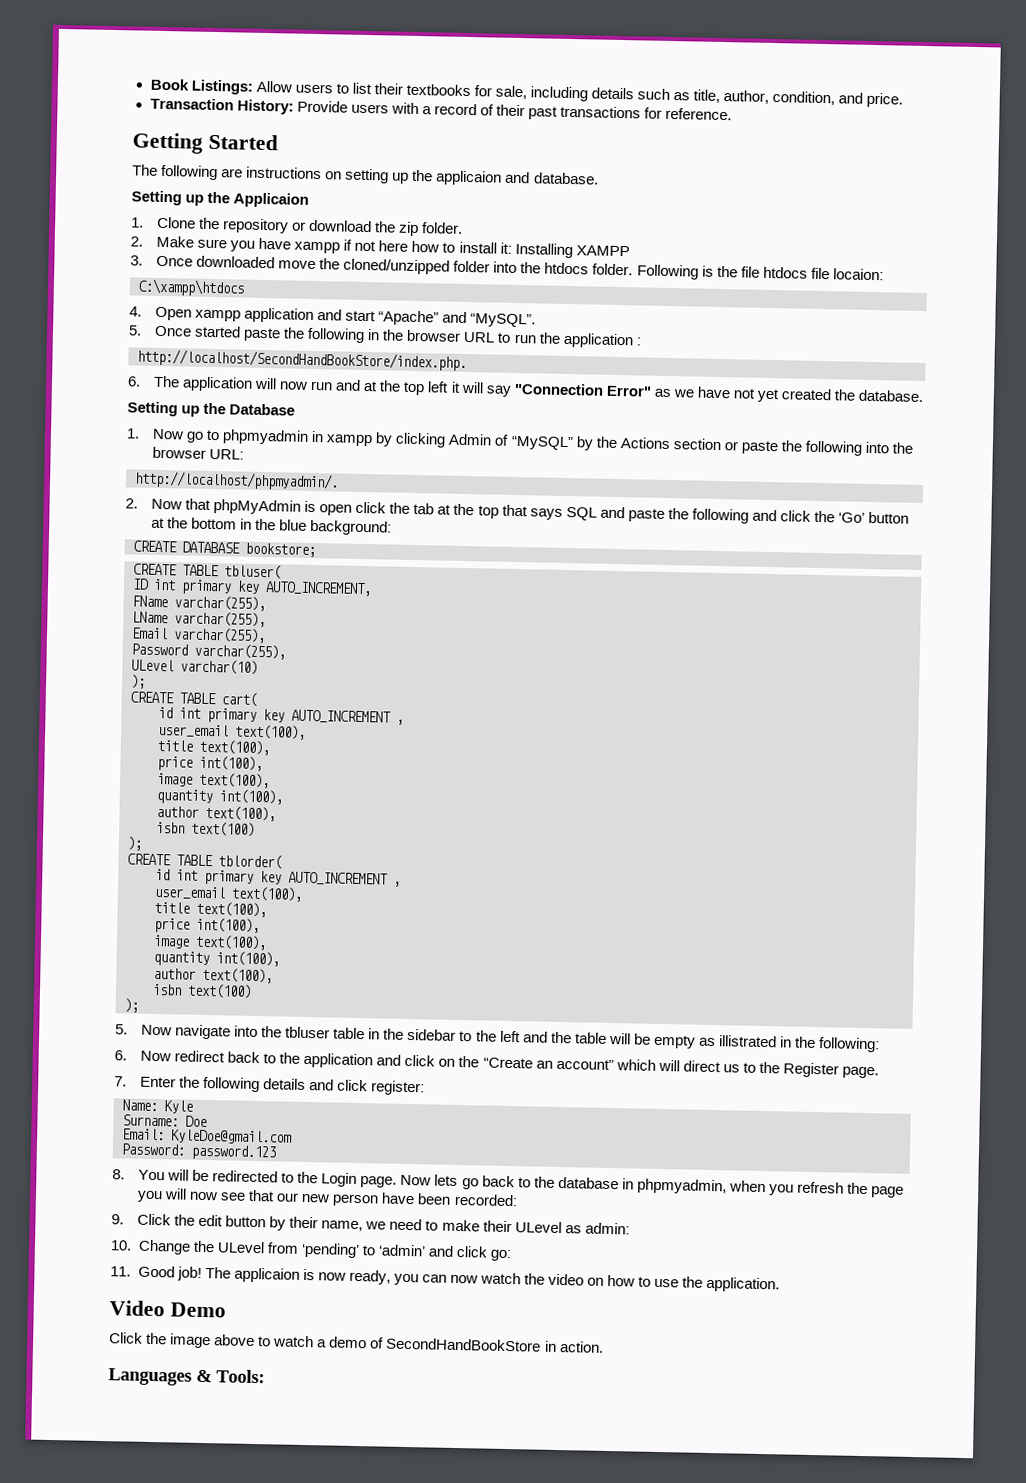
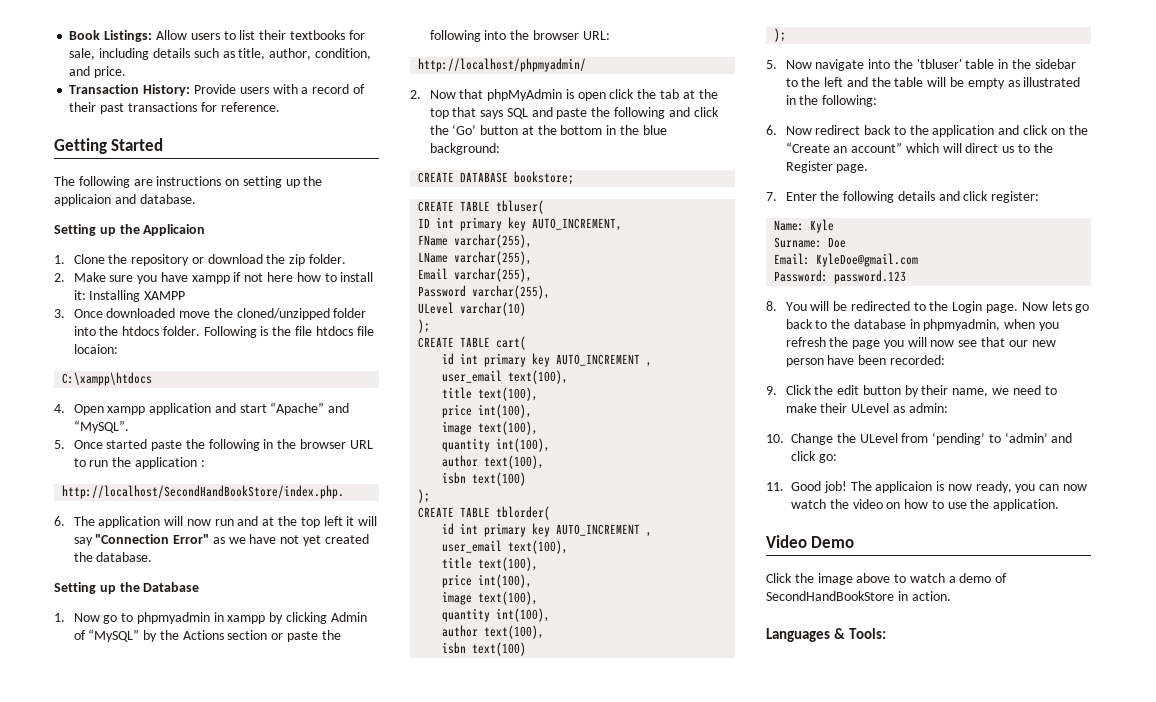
- http://localhost/phpmyadmin/.
+ http://localhost/phpmyadmin/
- 5. Now navigate into the tbluser table in the sidebar to the left and the table will be empty as illistrated in the following:
+ 5. Now navigate into the 'tbluser' table in the sidebar to the left and the table will be empty as illustrated in the following:

